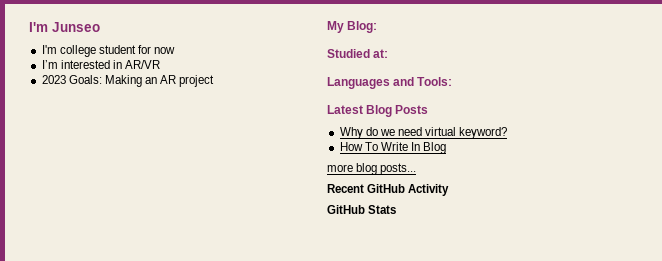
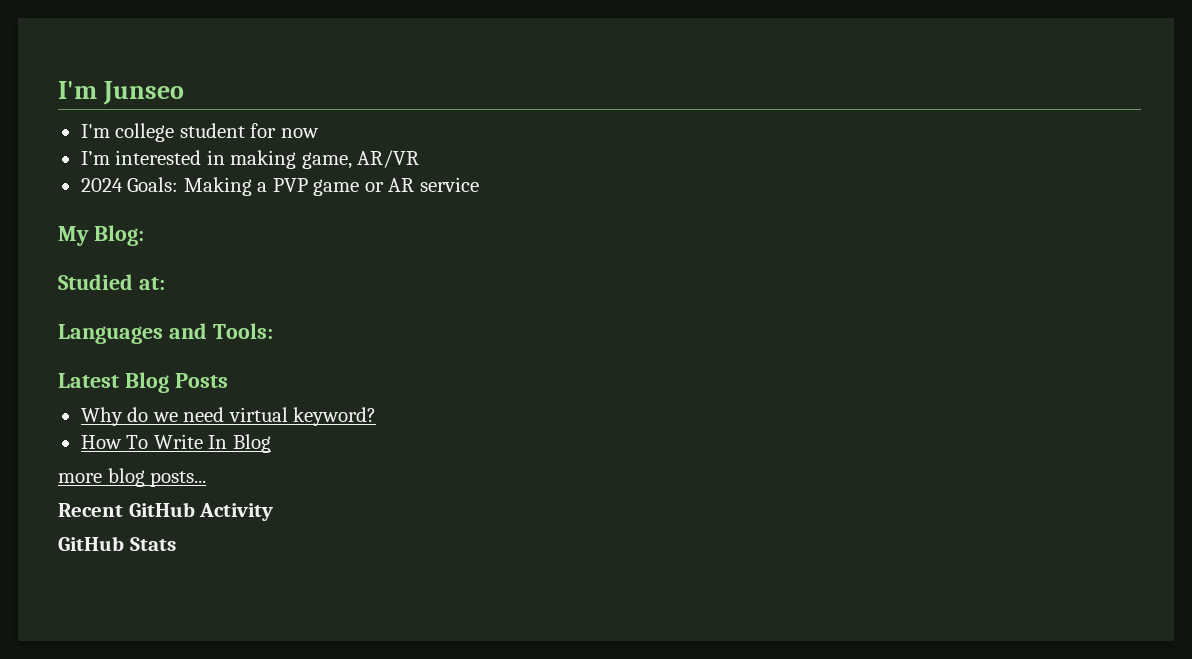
- I’m interested in AR/VR
+ I’m interested in making game, AR/VR
- 2023 Goals: Making an AR project
+ 2024 Goals: Making a PVP game or AR service

